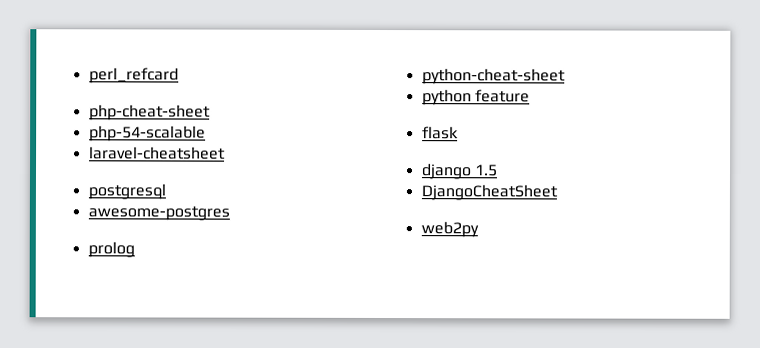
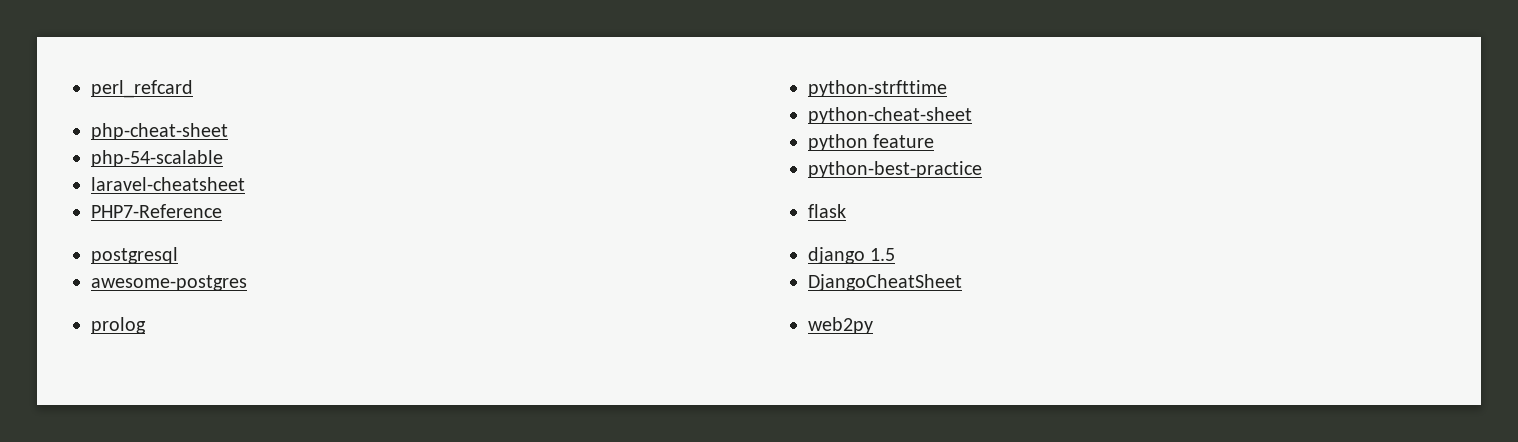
+ PHP7-Reference
+ python-strfttime
+ python-best-practice

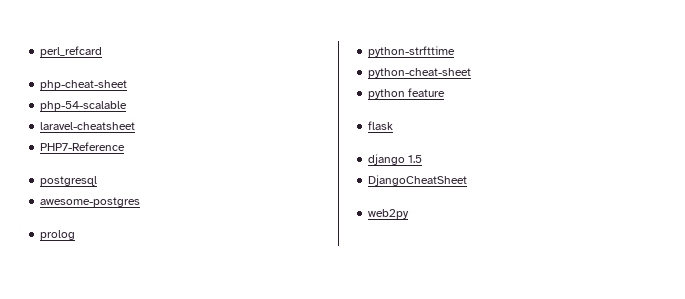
- python-best-practice

